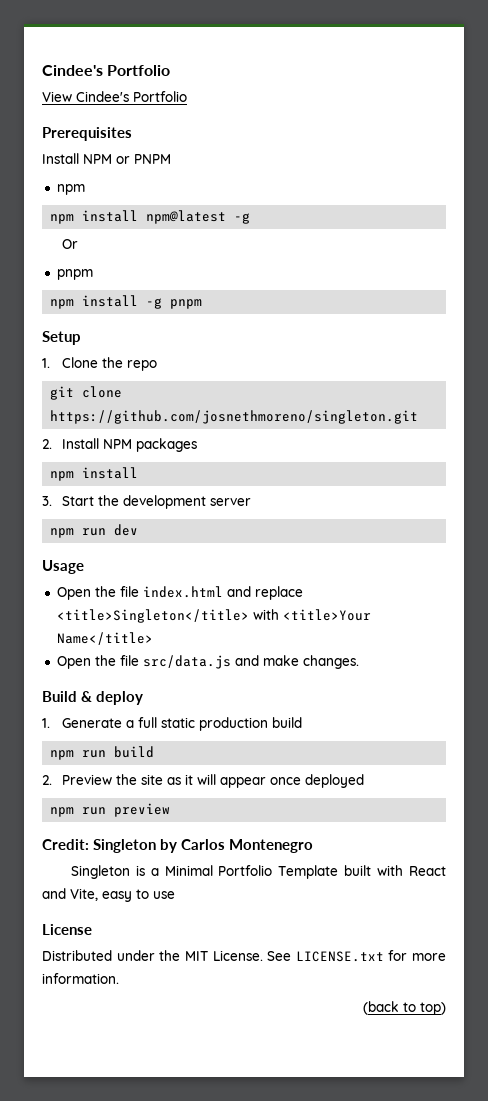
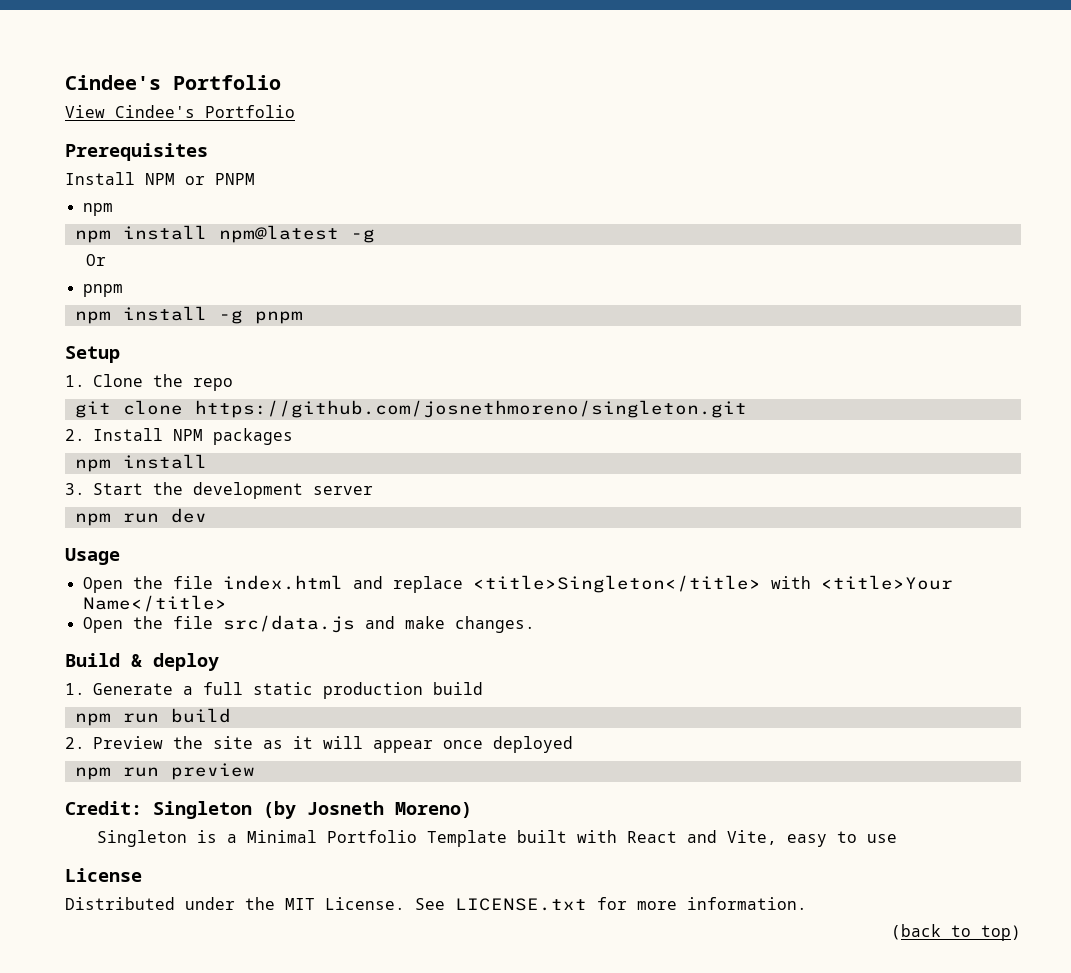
- Credit: Singleton by Carlos Montenegro
+ Credit: Singleton (by Josneth Moreno)

